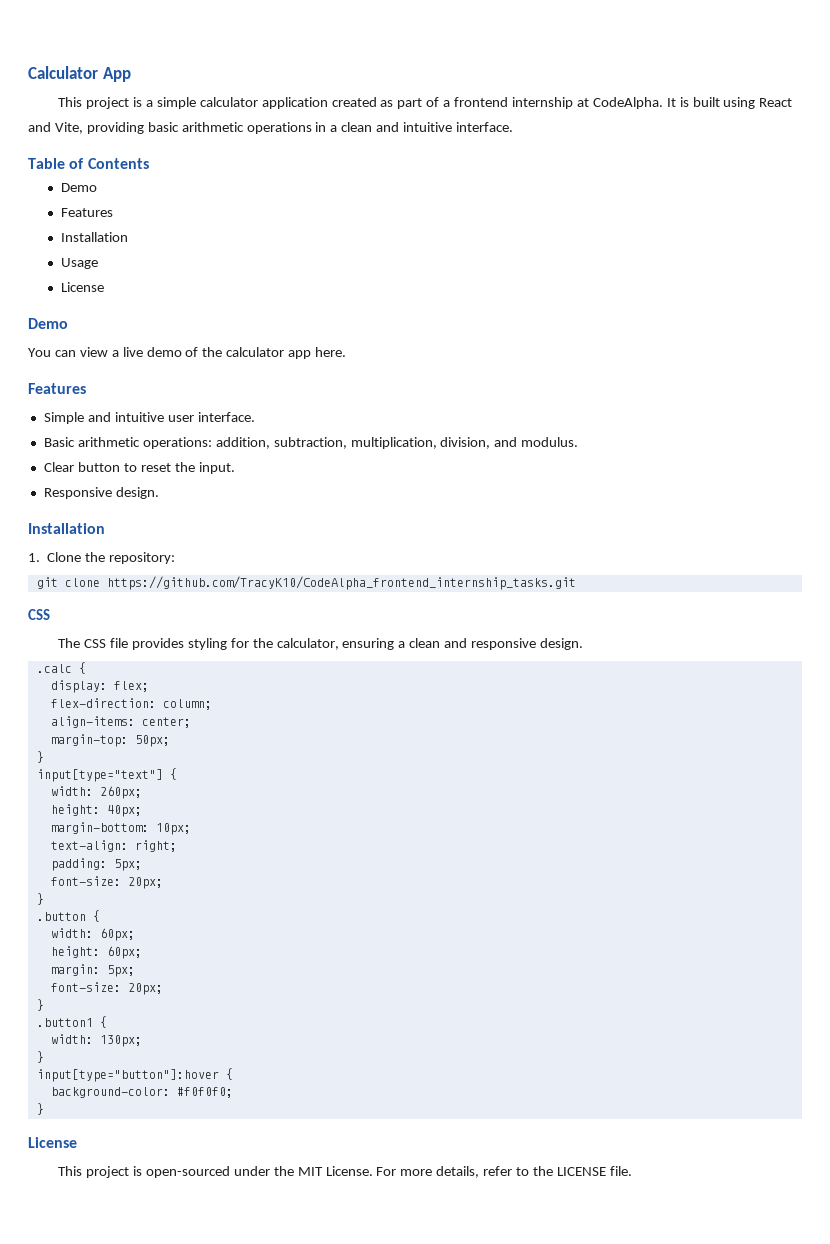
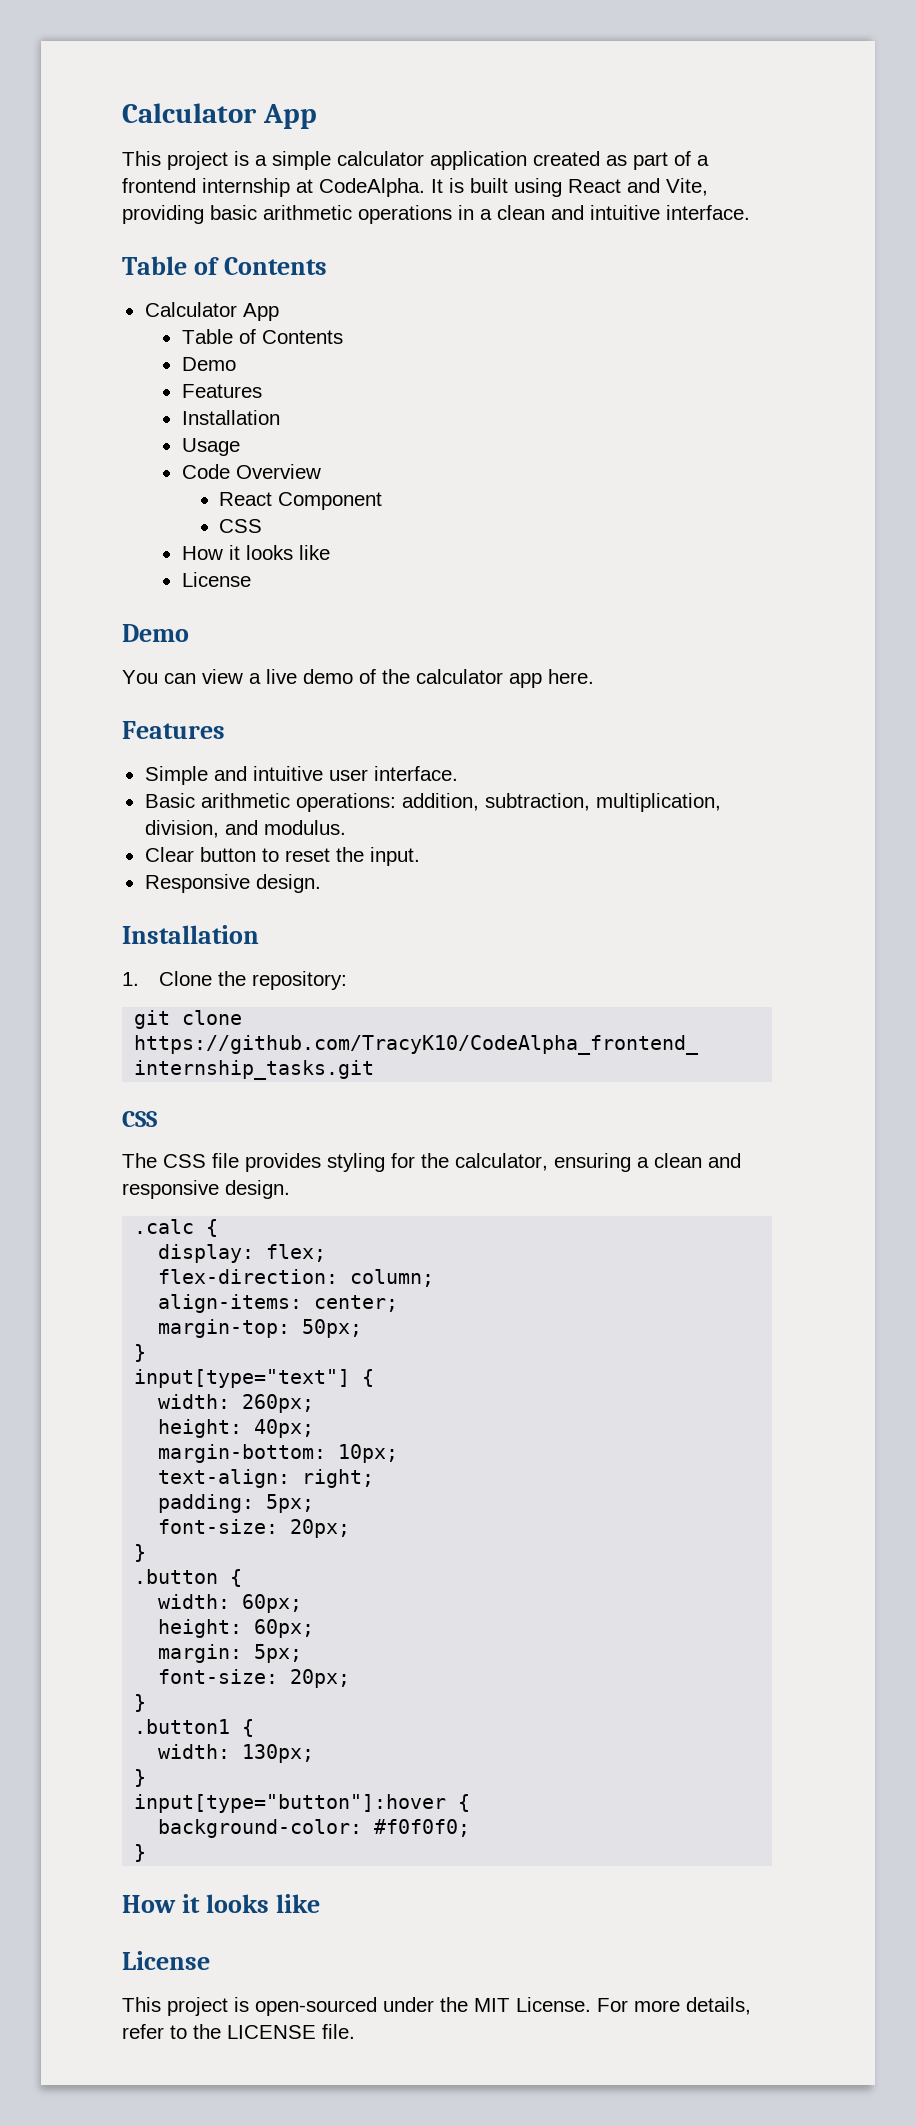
  It is built using React and Vite, providing basic arithmetic operations in a clean and intuitive interface.
+ Table of Contents
+ Calculator App
+ Code Overview
+ React Component
+ CSS
+ How it looks like
  background-color: #f0f0f0;
  }
+ How it looks like

